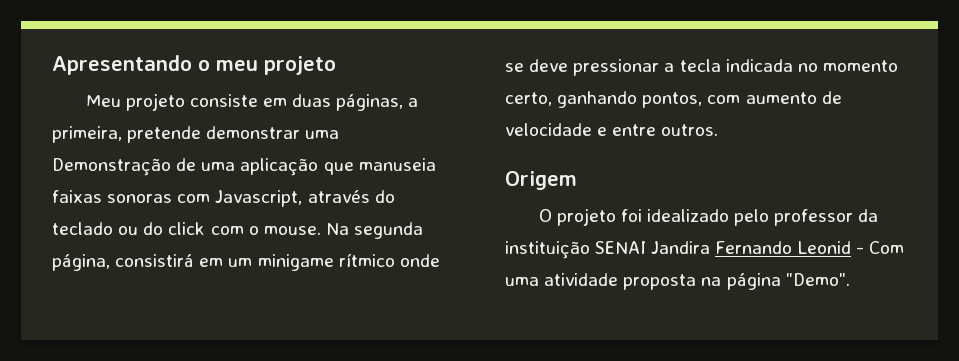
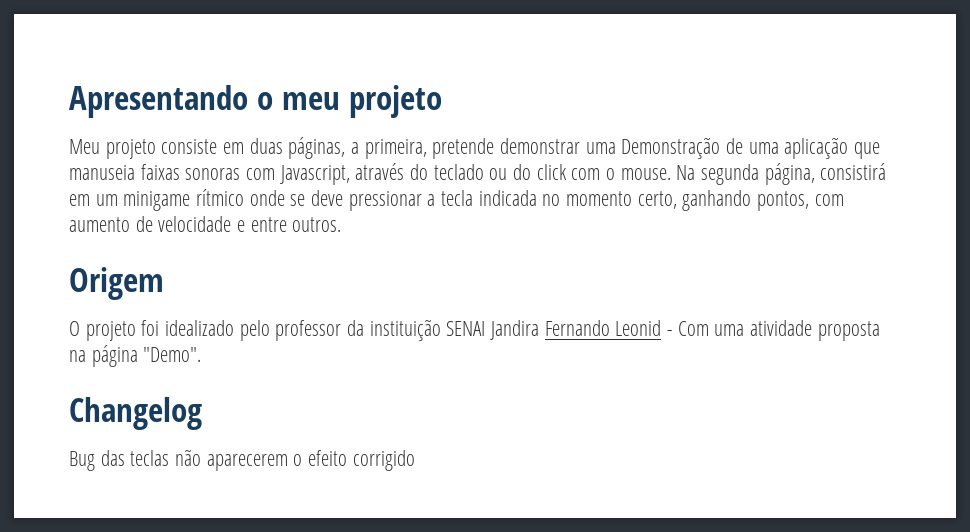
+ Changelog
+ Bug das teclas não aparecerem o efeito corrigido

